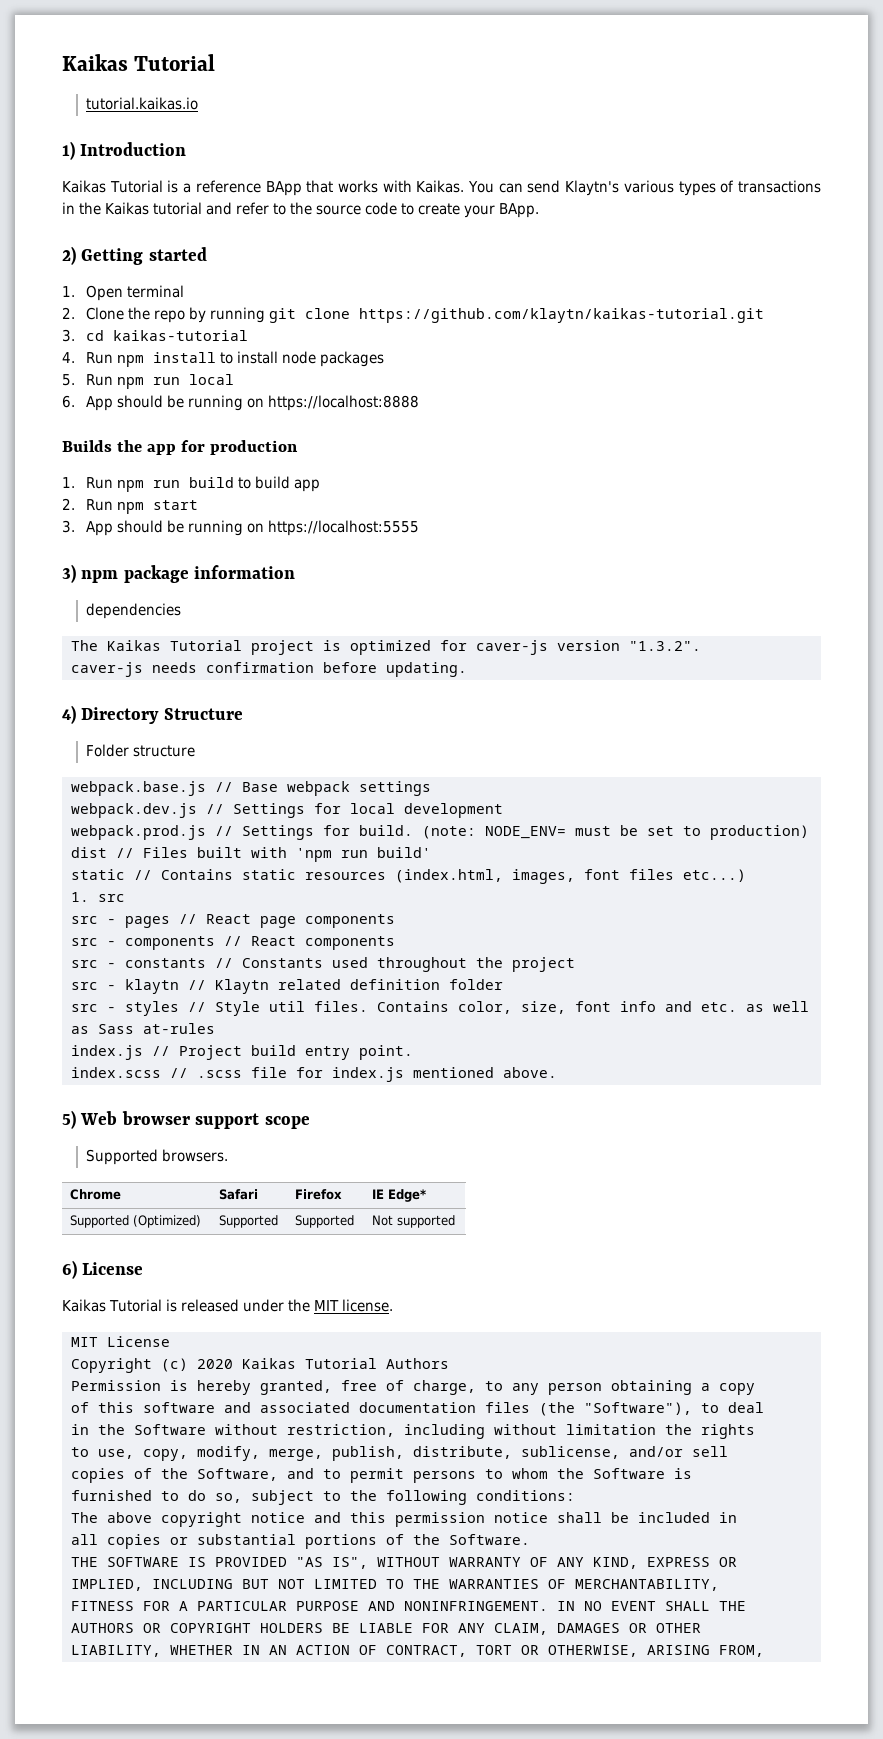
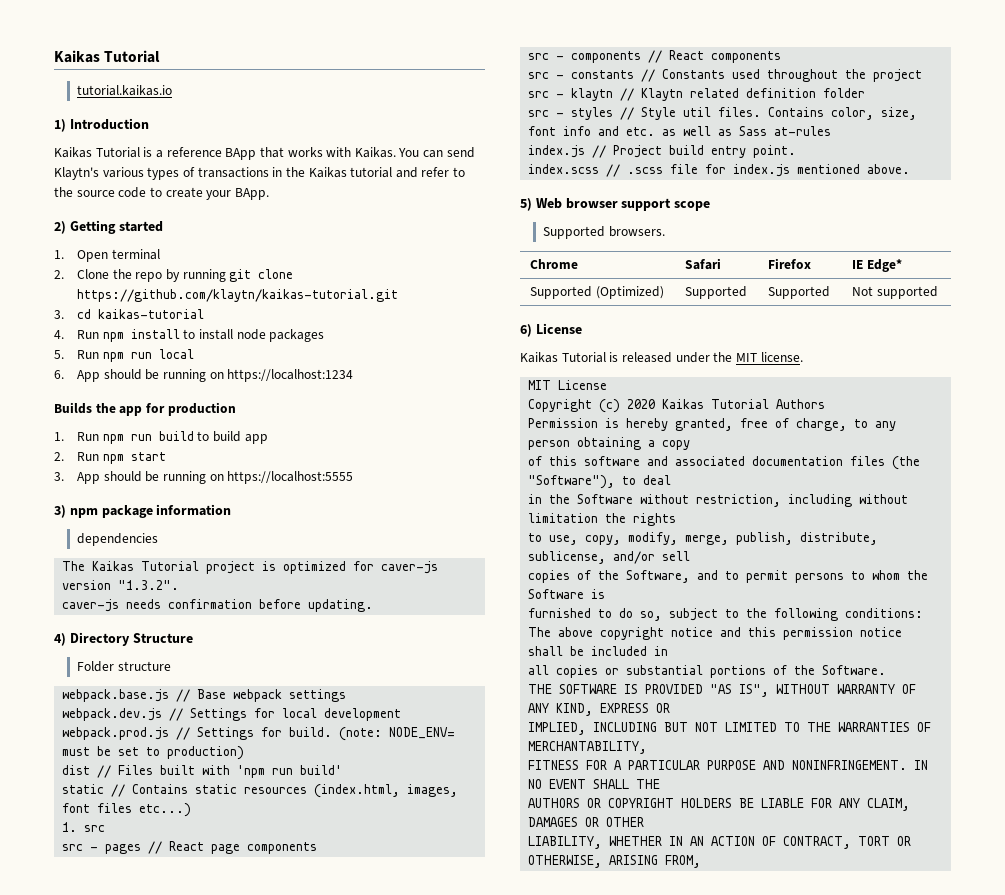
- 6. App should be running on https://localhost:8888
+ 6. App should be running on https://localhost:1234

